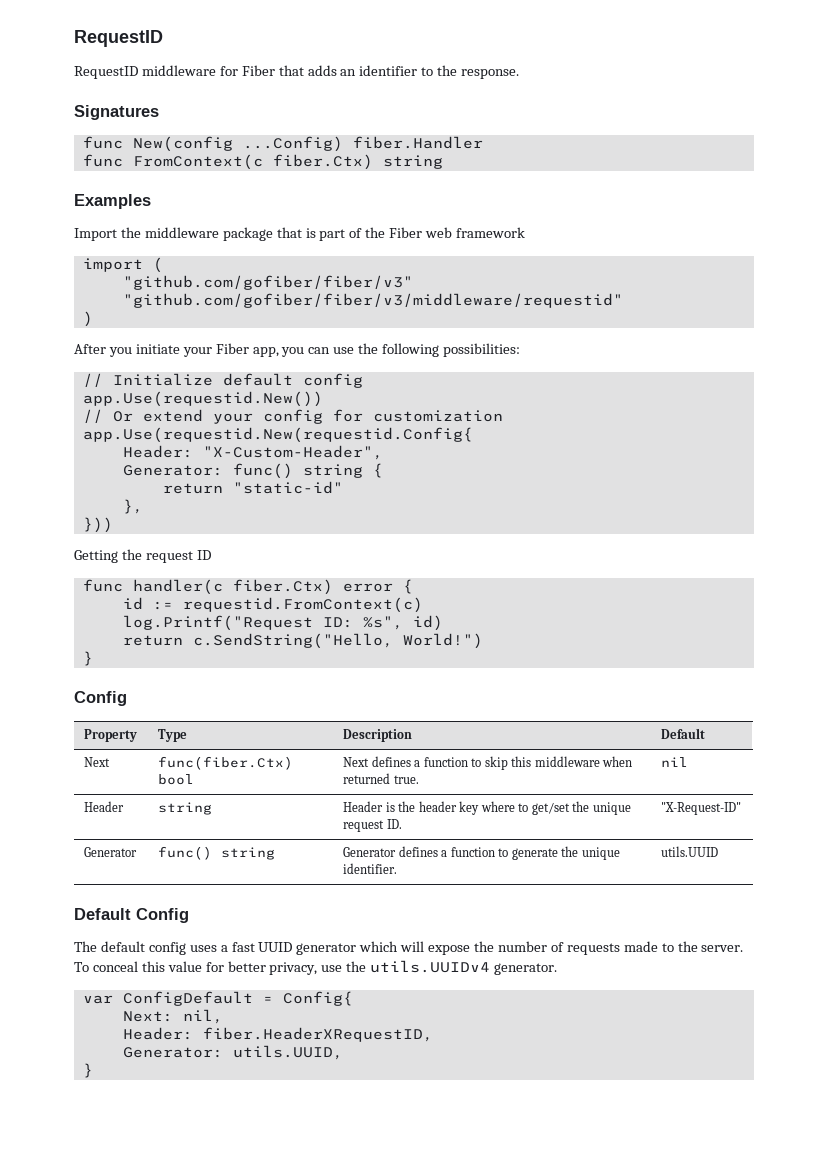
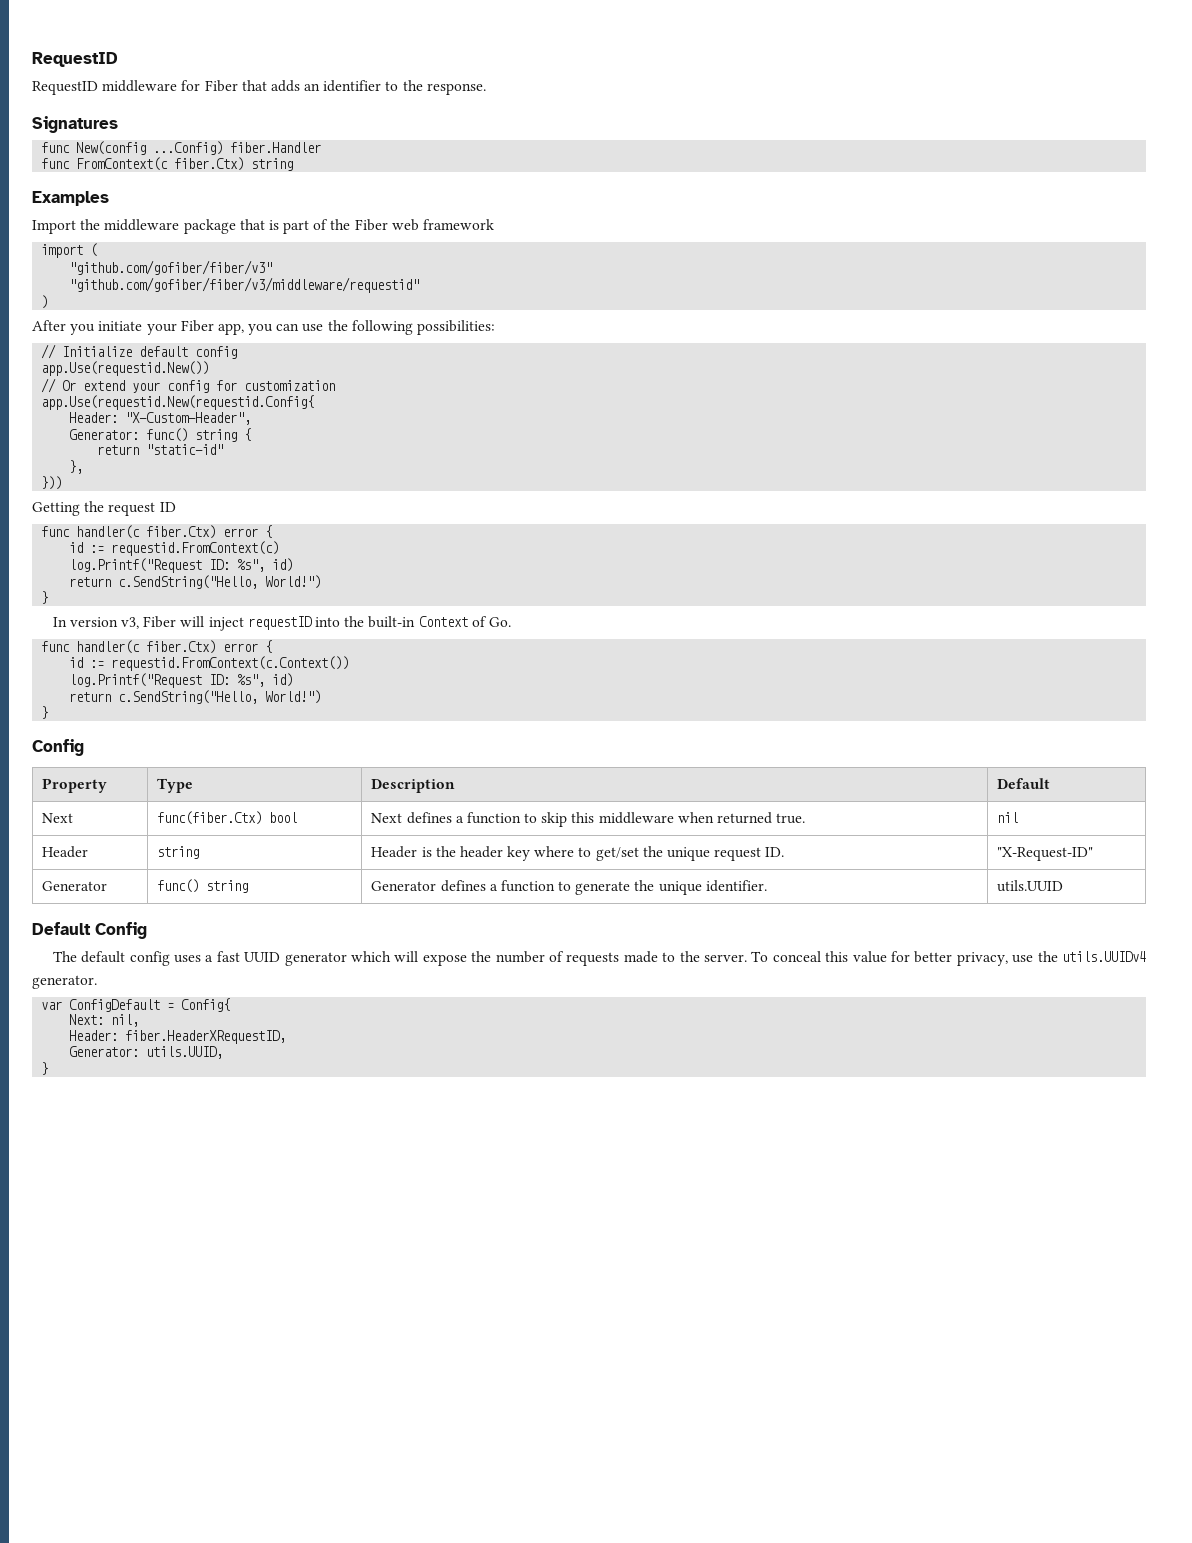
+ In version v3, Fiber will inject requestID into the built-in Context of Go.
+ func handler(c fiber.Ctx) error {
+ id := requestid.FromContext(c.Context())
+ log.Printf("Request ID: %s", id)
+ return c.SendString("Hello, World!")
+ }

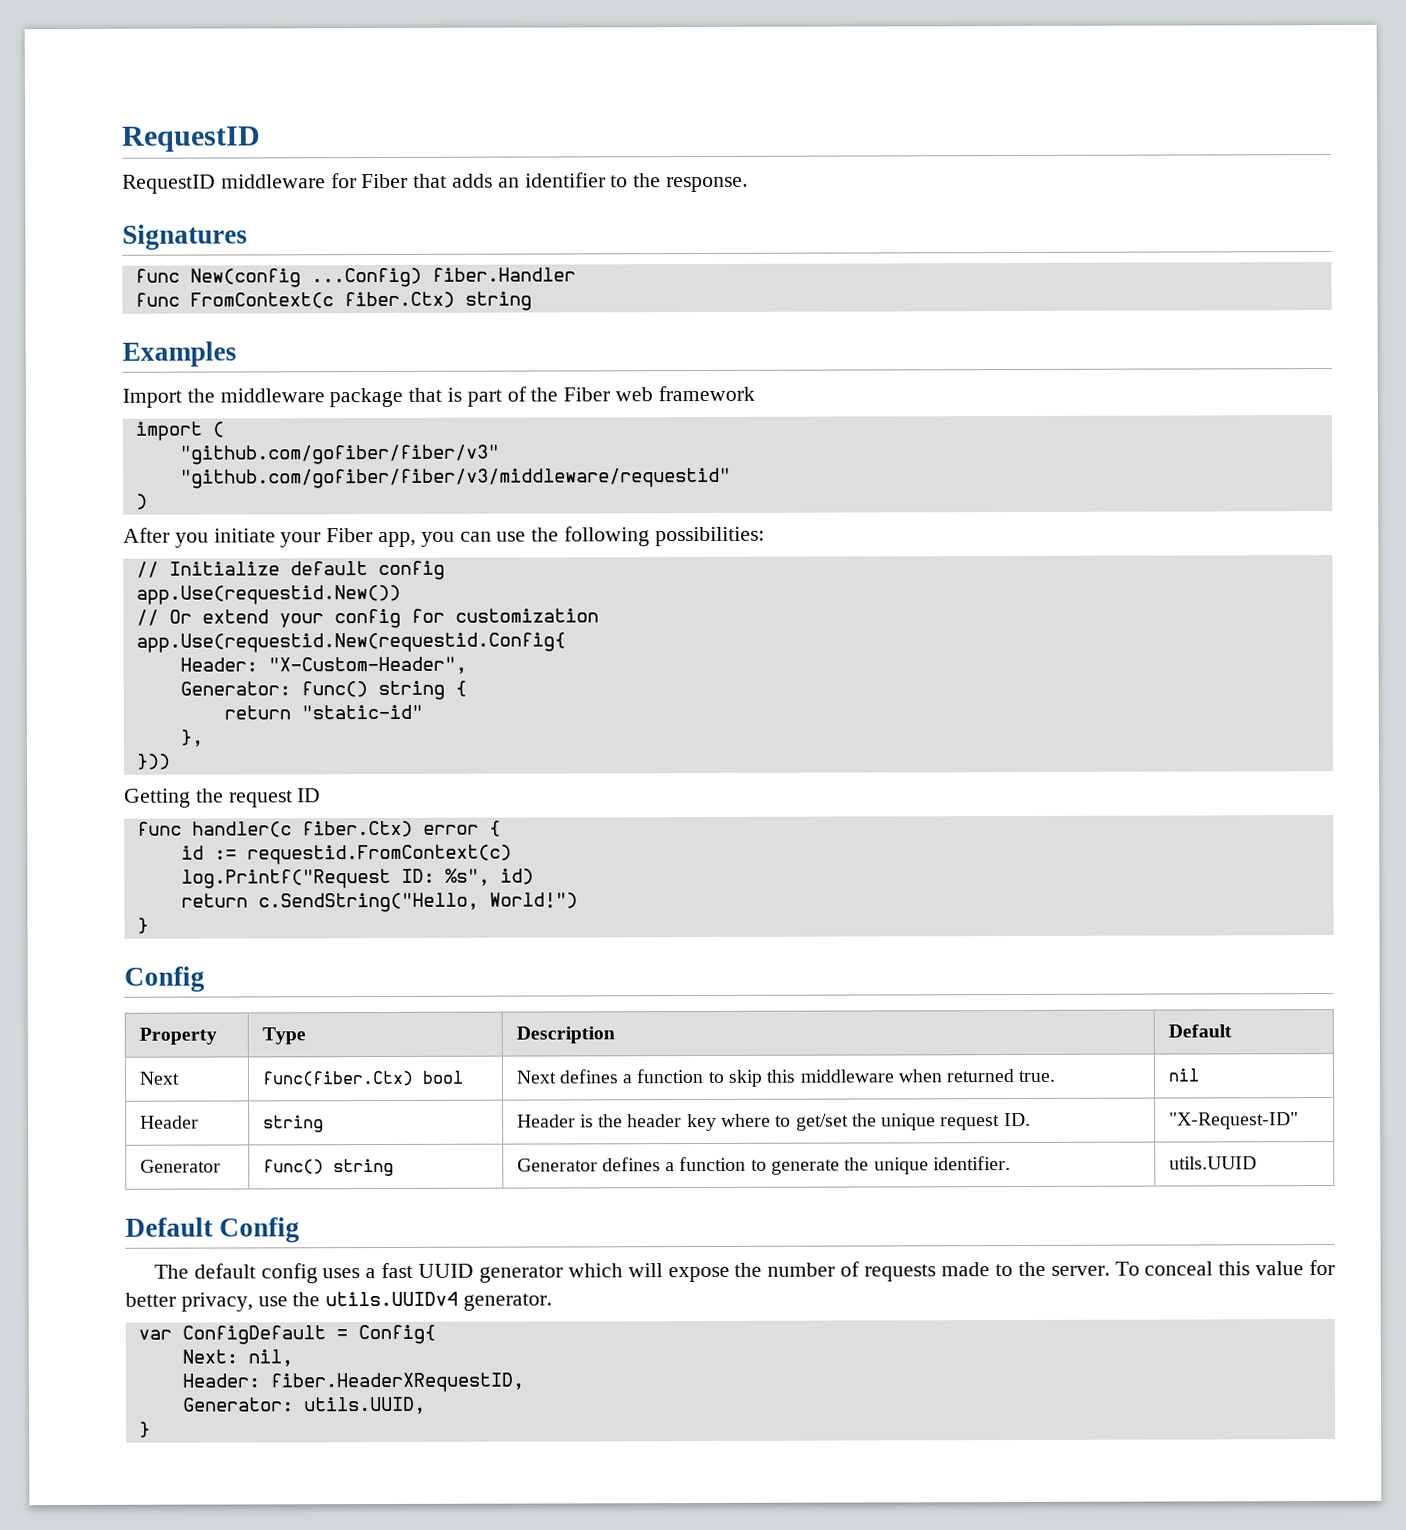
- In version v3, Fiber will inject requestID into the built-in Context of Go.
- func handler(c fiber.Ctx) error {
- id := requestid.FromContext(c.Context())
- log.Printf("Request ID: %s", id)
- return c.SendString("Hello, World!")
- }

